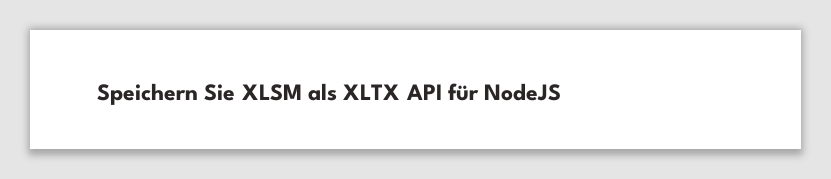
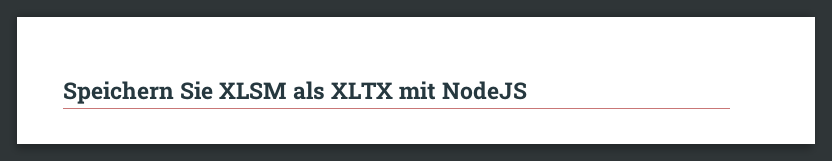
- Speichern Sie XLSM als XLTX API für NodeJS
+ Speichern Sie XLSM als XLTX mit NodeJS

